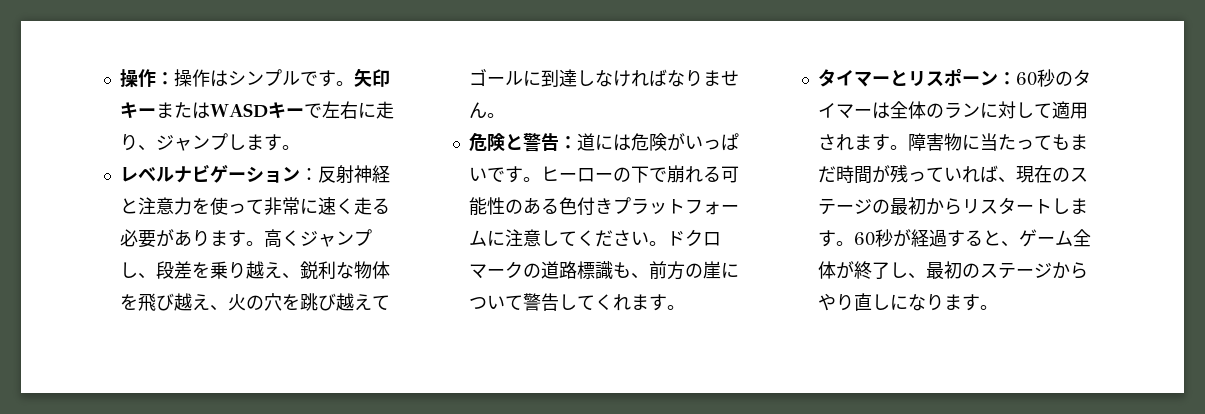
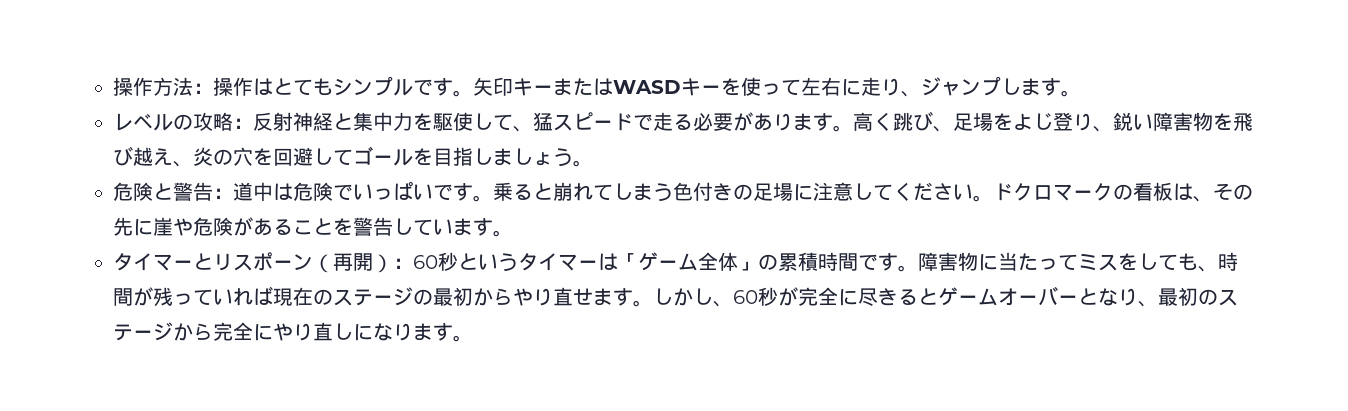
- 操作：操作はシンプルです。
+ 操作方法：操作はとてもシンプルです。
- 矢印キーまたはWASDキーで左右に走り、ジャンプします。
+ 矢印キーまたはWASDキーを使って左右に走り、ジャンプします。
- レベルナビゲーション：反射神経と注意力を使って非常に速く走る必要があります。
+ レベルの攻略：反射神経と集中力を駆使して、猛スピードで走る必要があります。
- 高くジャンプし、段差を乗り越え、鋭利な物体を飛び越え、火の穴を跳び越えてゴールに到達しなければなりません。
+ 高く跳び、足場をよじ登り、鋭い障害物を飛び越え、炎の穴を回避してゴールを目指しましょう。
- 危険と警告：道には危険がいっぱいです。
+ 危険と警告：道中は危険でいっぱいです。
- ヒーローの下で崩れる可能性のある色付きプラットフォームに注意してください。
+ 乗ると崩れてしまう色付きの足場に注意してください。
- ドクロマークの道路標識も、前方の崖について警告してくれます。
+ ドクロマークの看板は、その先に崖や危険があることを警告しています。
- タイマーとリスポーン：60秒のタイマーは全体のランに対して適用されます。
+ タイマーとリスポーン（再開）：60秒というタイマーは「ゲーム全体」の累積時間です。
- 障害物に当たってもまだ時間が残っていれば、現在のステージの最初からリスタートします。60秒が経過すると、ゲーム全体が終了し、最初のステージからやり直しになります。
+ 障害物に当たってミスをしても、時間が残っていれば現在のステージの最初からやり直せます。しかし、60秒が完全に尽きるとゲームオーバーとなり、最初のステージから完全にやり直しになります。

